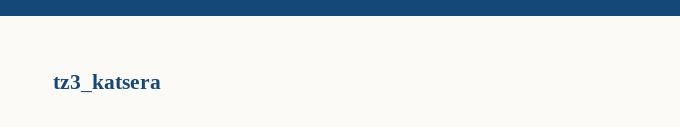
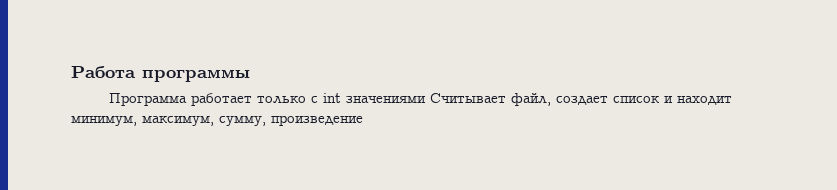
- tz3_katsera
+ Работа программы
+ Программа работает только с int значениями Считывает файл, создает список и находит минимум, максимум, сумму, произведение

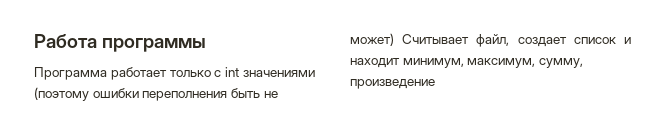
- Программа работает только с int значениями Считывает файл, создает список и находит минимум, максимум, сумму, произведение
+ Программа работает только с int значениями (поэтому ошибки переполнения быть не может) Считывает файл, создает список и находит минимум, максимум, сумму, произведение

